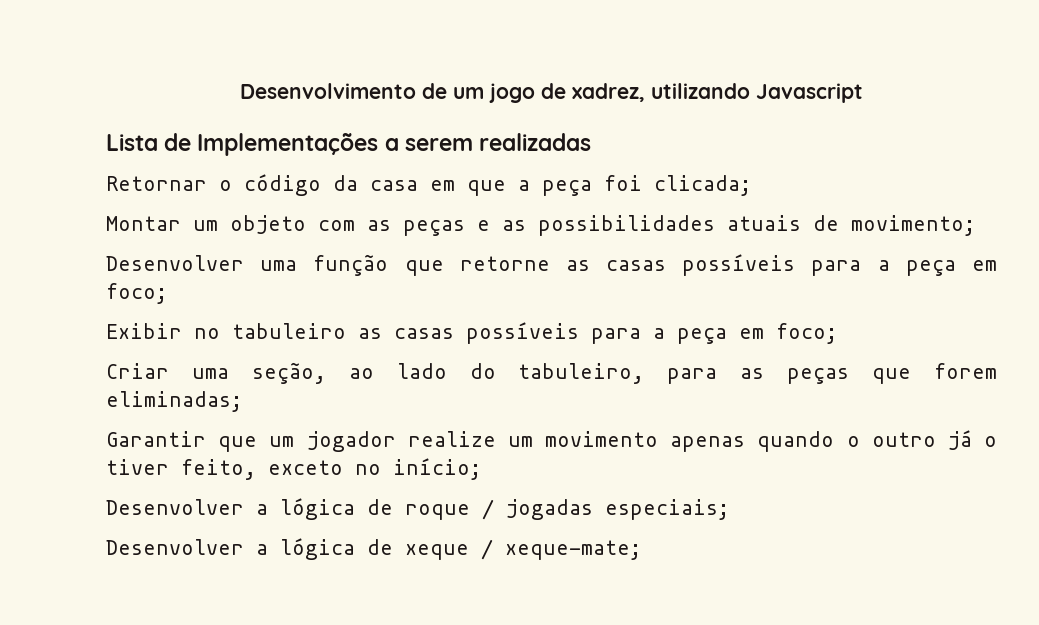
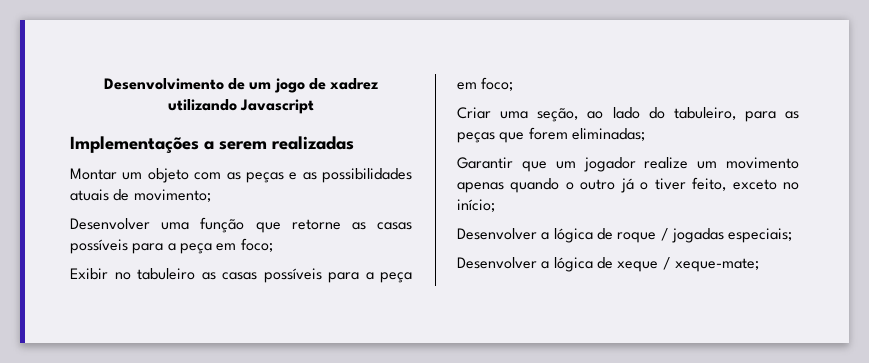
- Desenvolvimento de um jogo de xadrez, utilizando Javascript
+ Desenvolvimento de um jogo de xadrez utilizando Javascript
- Lista de Implementações a serem realizadas
+ Implementações a serem realizadas
- Retornar o código da casa em que a peça foi clicada;

